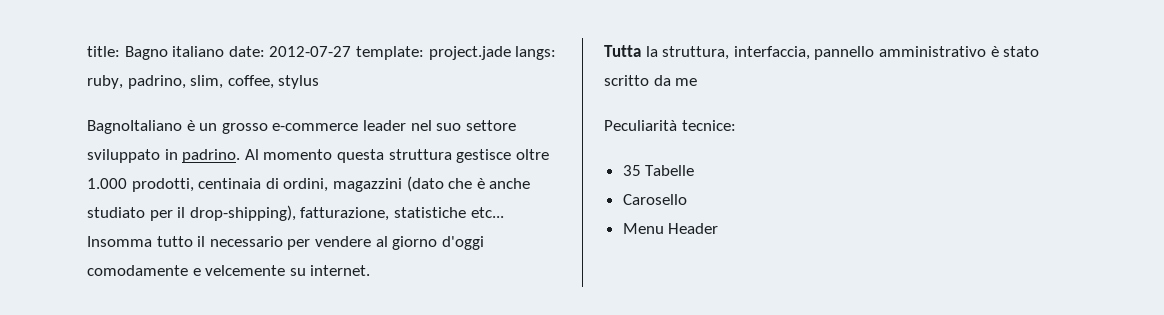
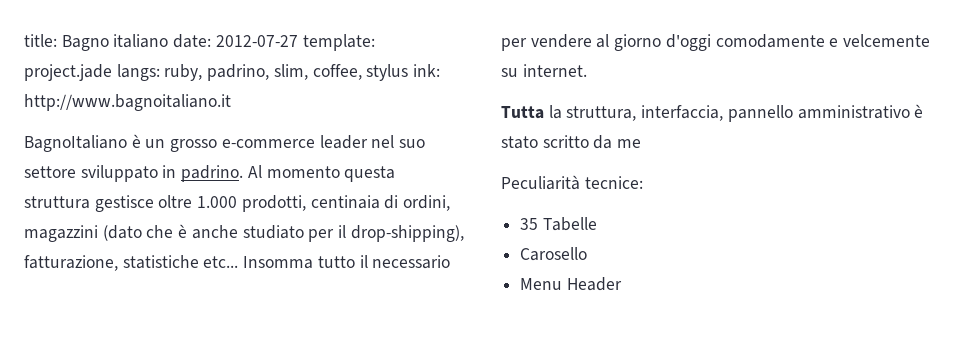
- title: Bagno italiano date: 2012-07-27 template: project.jade langs: ruby, padrino, slim, coffee, stylus
+ title: Bagno italiano date: 2012-07-27 template: project.jade langs: ruby, padrino, slim, coffee, stylus ink: http://www.bagnoitaliano.it

